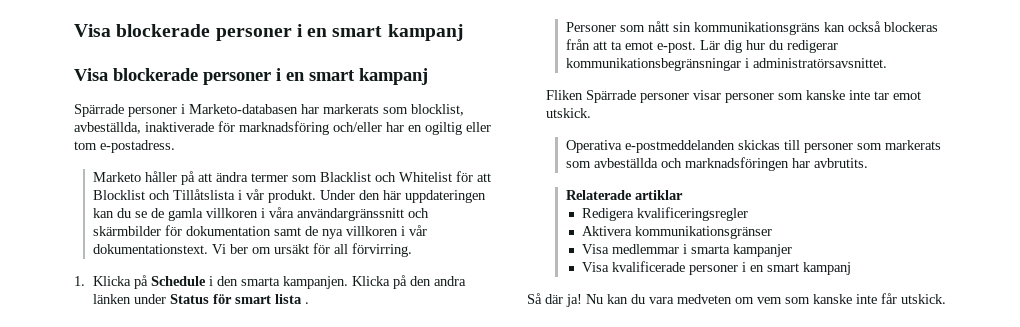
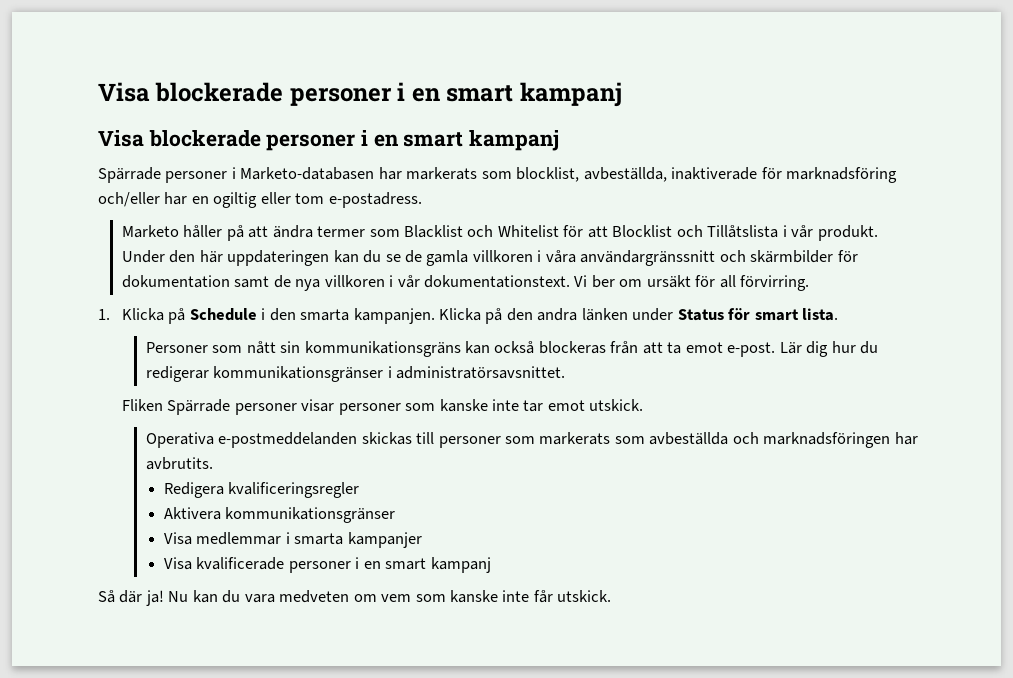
- Klicka på den andra länken under Status för smart lista .
+ Klicka på den andra länken under Status för smart lista.
- Lär dig hur du redigerar kommunikationsbegränsningar i administratörsavsnittet.
+ Lär dig hur du redigerar kommunikationsgränser i administratörsavsnittet.
- Relaterade artiklar

